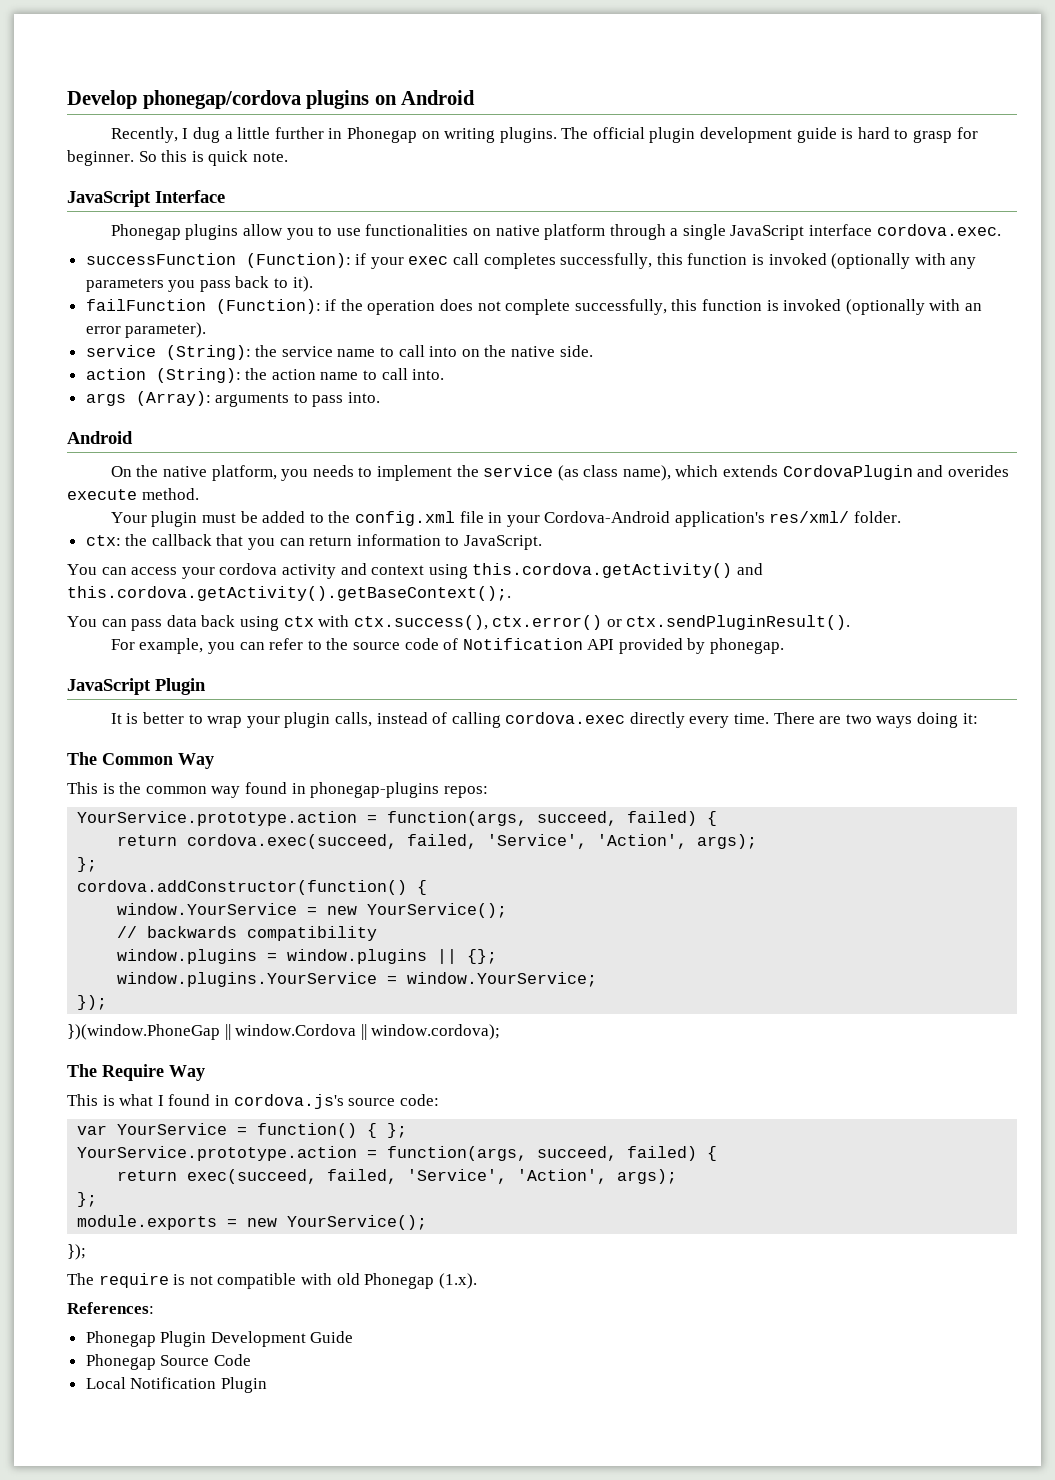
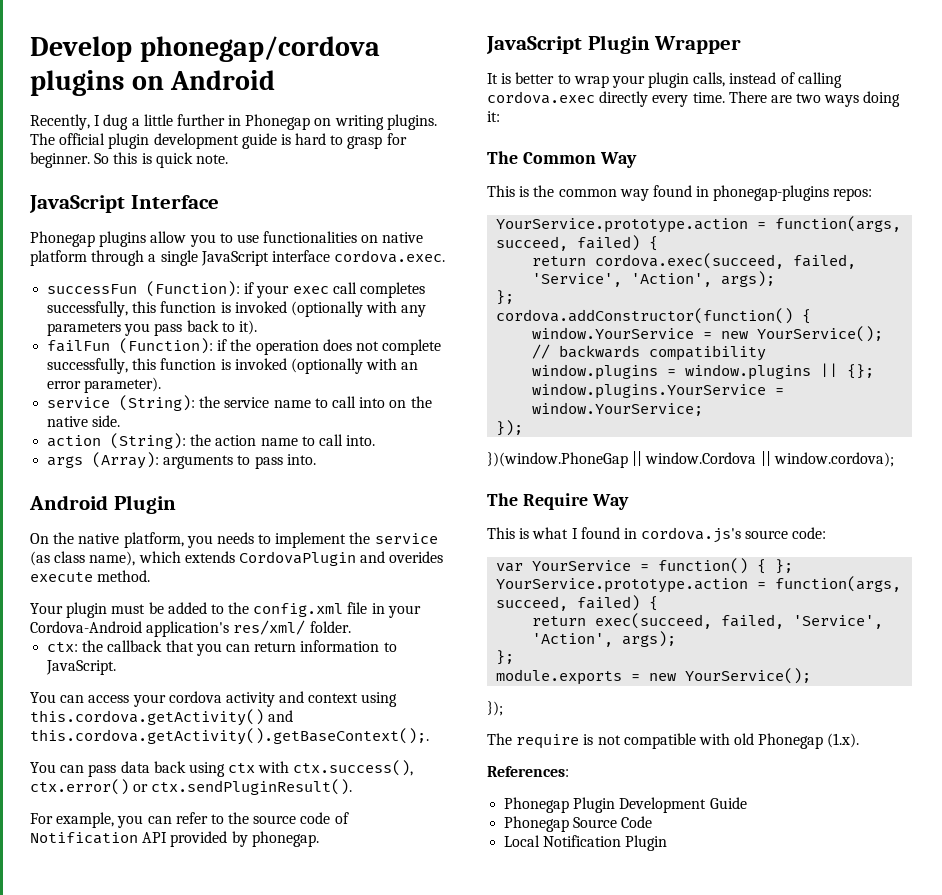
- successFunction (Function): if your exec call completes successfully, this function is invoked (optionally with any parameters you pass back to it).
+ successFun (Function): if your exec call completes successfully, this function is invoked (optionally with any parameters you pass back to it).
- failFunction (Function): if the operation does not complete successfully, this function is invoked (optionally with an error parameter).
+ failFun (Function): if the operation does not complete successfully, this function is invoked (optionally with an error parameter).
  args (Array): arguments to pass into.
- Android
+ Android Plugin
- JavaScript Plugin
+ JavaScript Plugin Wrapper

